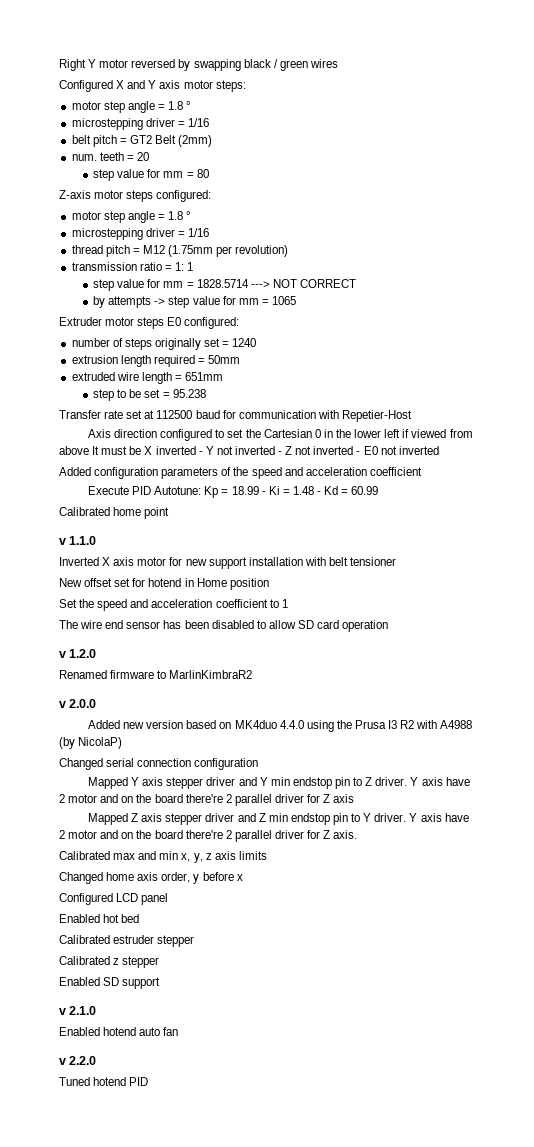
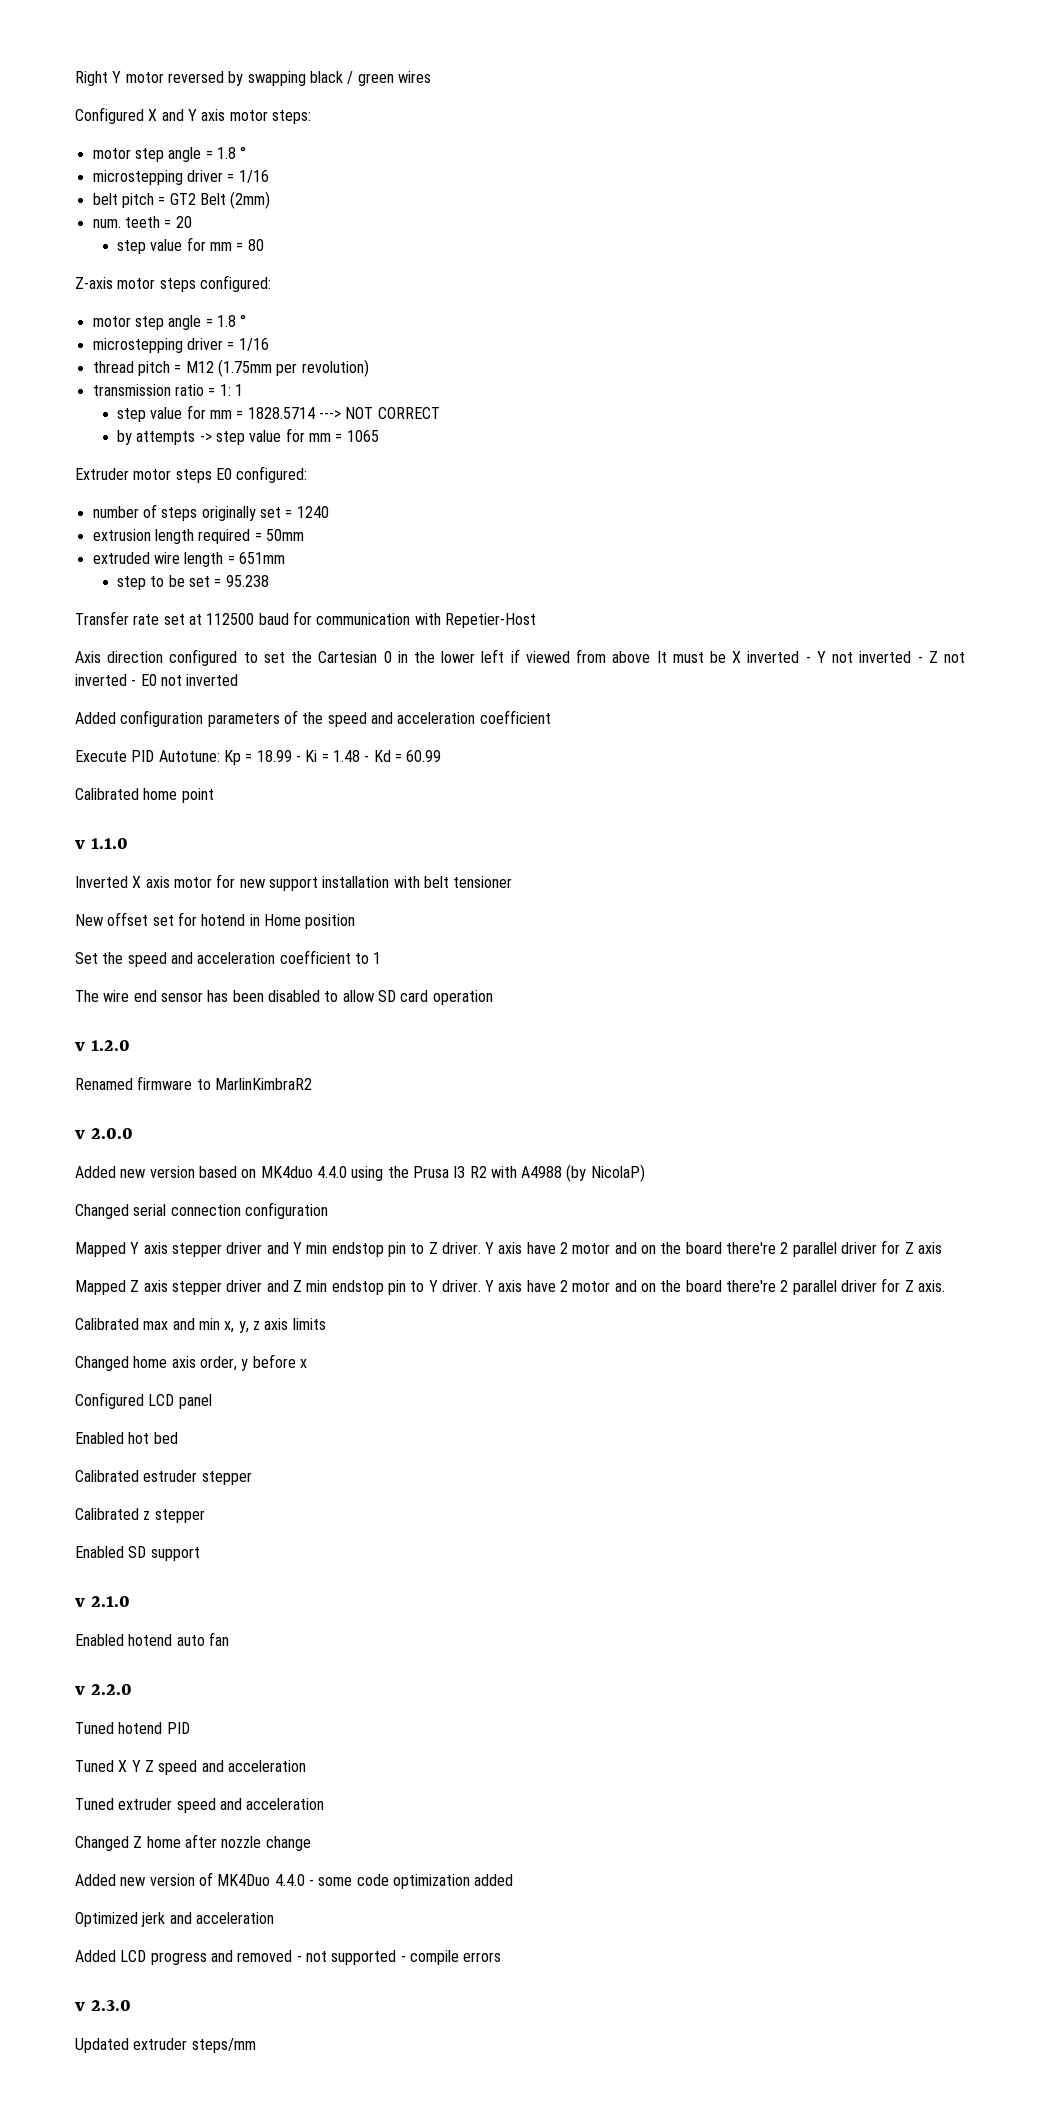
+ Tuned X Y Z speed and acceleration
+ Tuned extruder speed and acceleration
+ Changed Z home after nozzle change
+ Added new version of MK4Duo 4.4.0 - some code optimization added
+ Optimized jerk and acceleration
+ Added LCD progress and removed - not supported - compile errors
+ v 2.3.0
+ Updated extruder steps/mm

